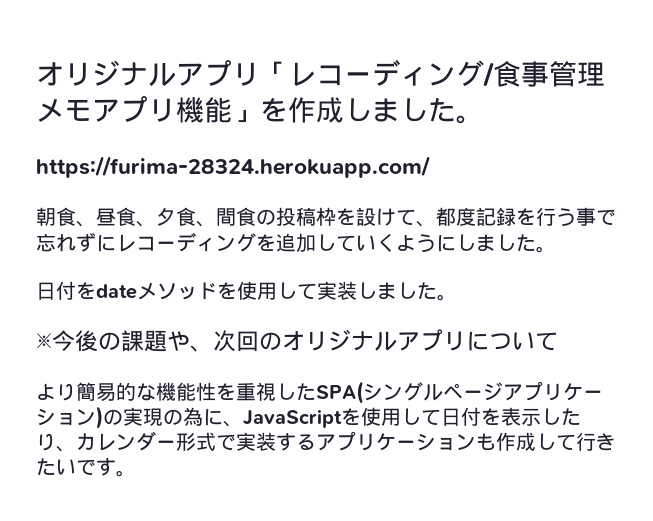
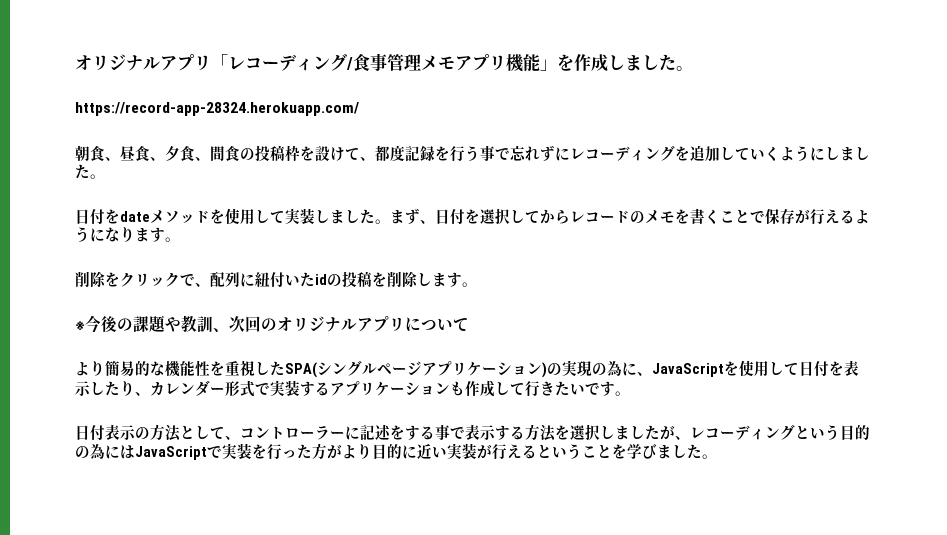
- https://furima-28324.herokuapp.com/
+ https://record-app-28324.herokuapp.com/
+ まず、日付を選択してからレコードのメモを書くことで保存が行えるようになります。
+ 削除をクリックで、配列に紐付いたidの投稿を削除します。
- ※今後の課題や、次回のオリジナルアプリについて
+ ※今後の課題や教訓、次回のオリジナルアプリについて
+ 日付表示の方法として、コントローラーに記述をする事で表示する方法を選択しましたが、レコーディングという目的の為にはJavaScriptで実装を行った方がより目的に近い実装が行えるということを学びました。

